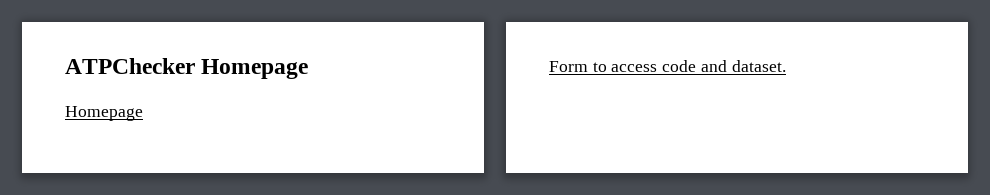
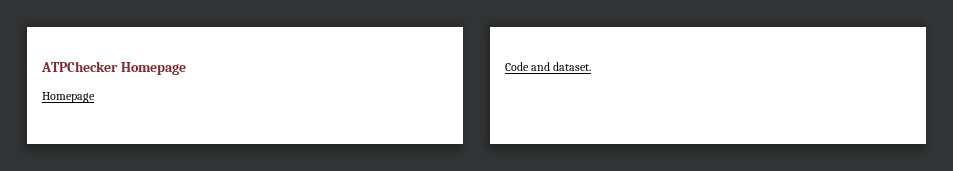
- Form to access code and dataset.
+ Code and dataset.

